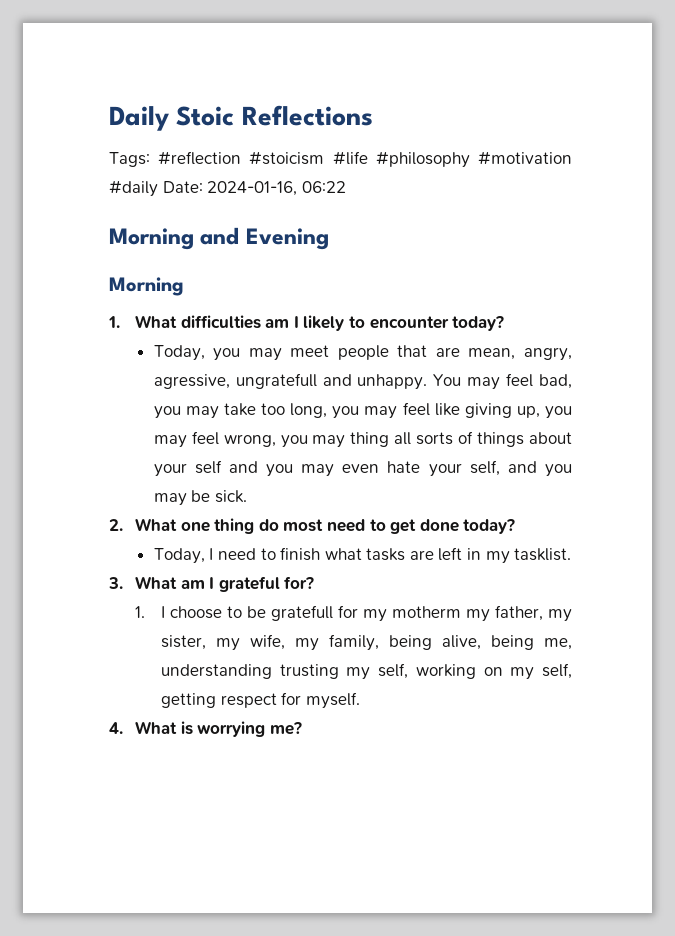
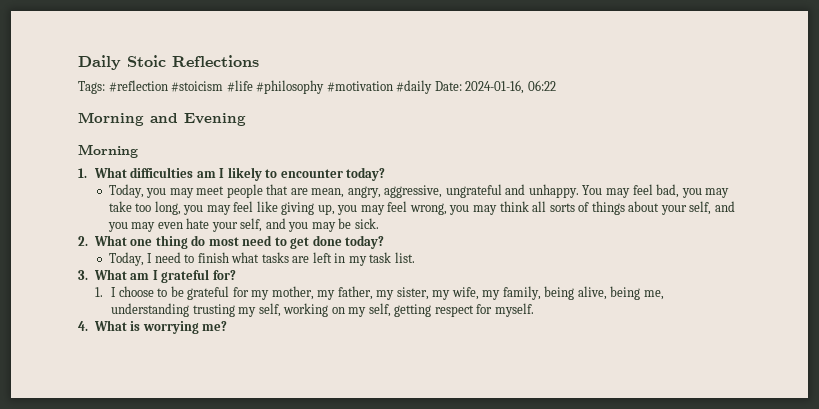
- Today, you may meet people that are mean, angry, agressive, ungratefull and unhappy.
+ Today, you may meet people that are mean, angry, aggressive, ungrateful and unhappy.
- You may feel bad, you may take too long, you may feel like giving up, you may feel wrong, you may thing all sorts of things about your self and you may even hate your self, and you may be sick.
+ You may feel bad, you may take too long, you may feel like giving up, you may feel wrong, you may think all sorts of things about your self, and you may even hate your self, and you may be sick.
- Today, I need to finish what tasks are left in my tasklist.
+ Today, I need to finish what tasks are left in my task list.
- 1. I choose to be gratefull for my motherm my father, my sister, my wife, my family, being alive, being me, understanding trusting my self, working on my self, getting respect for myself.
+ 1. I choose to be grateful for my mother, my father, my sister, my wife, my family, being alive, being me, understanding trusting my self, working on my self, getting respect for myself.

